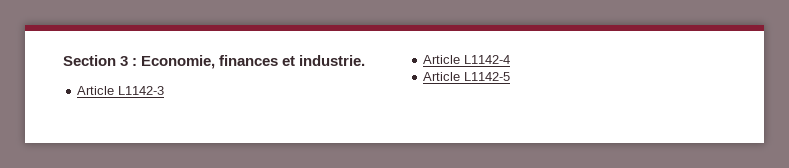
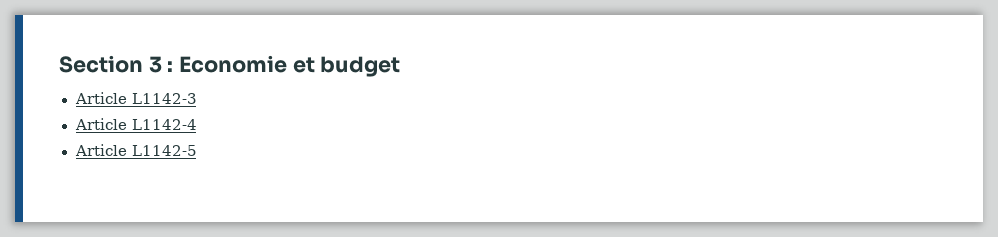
- Section 3 : Economie, finances et industrie.
+ Section 3 : Economie et budget

